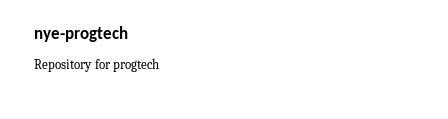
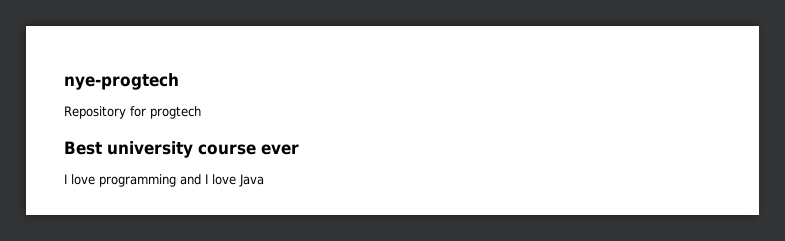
+ Best university course ever
+ I love programming and I love Java

